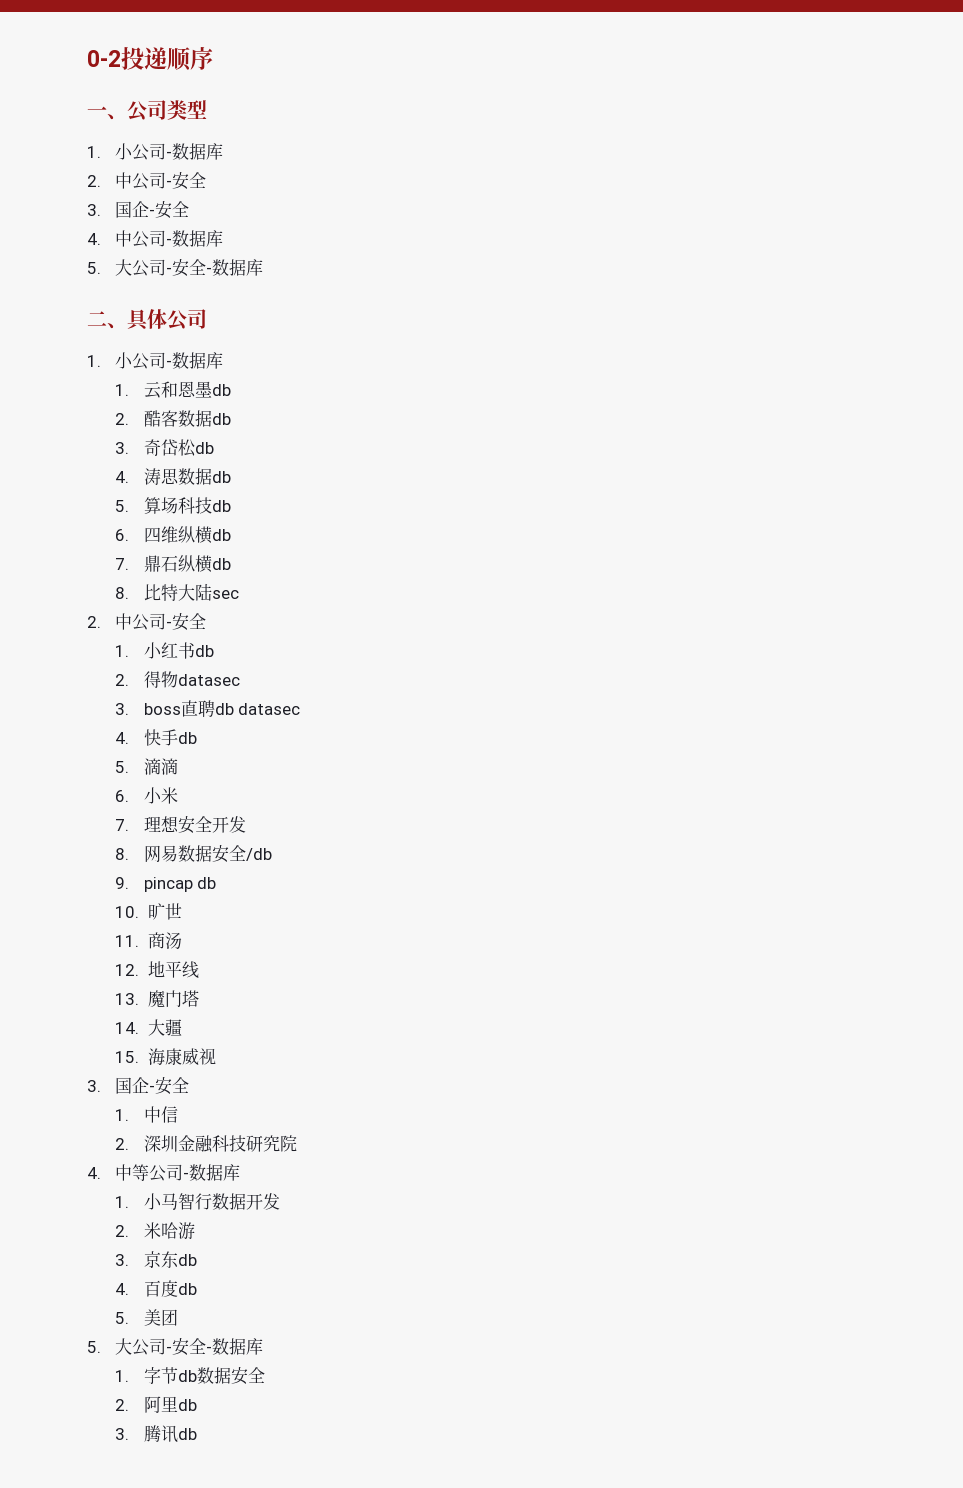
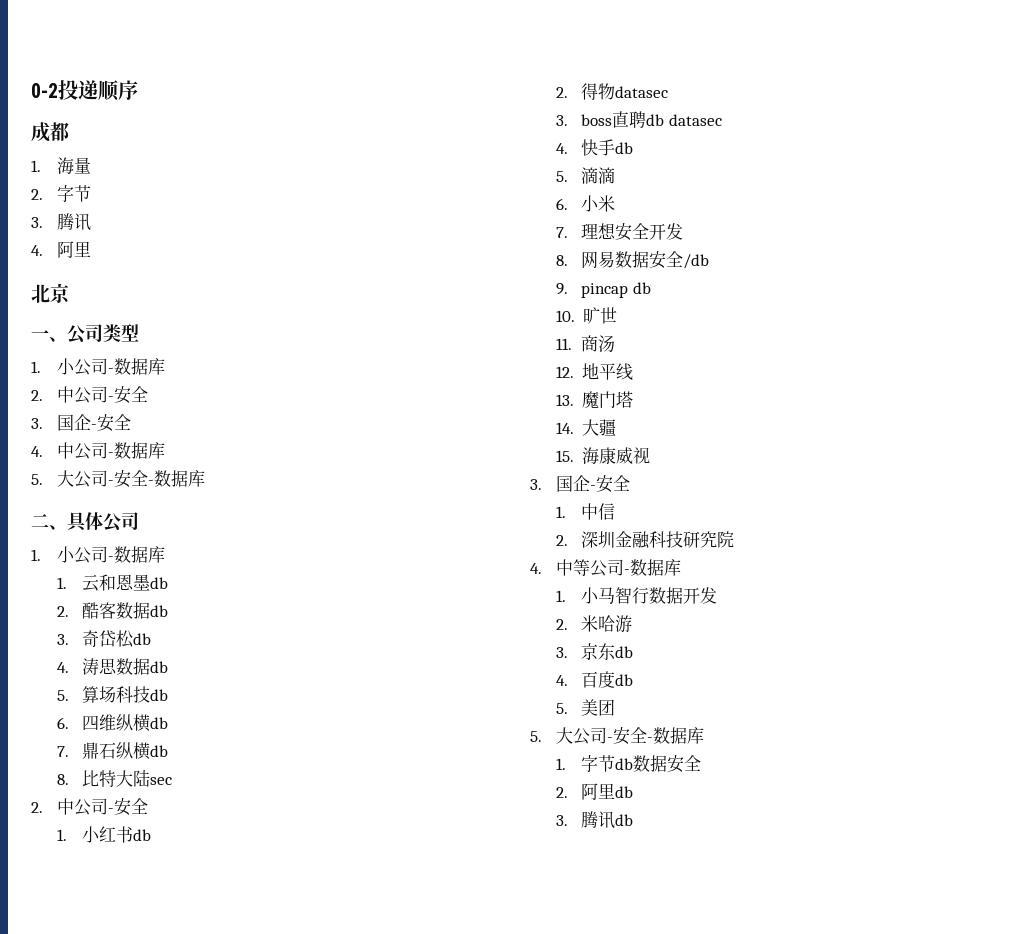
+ 成都
+ 1.海量
+ 2.字节
+ 3.腾讯
+ 4.阿里
+ 北京

